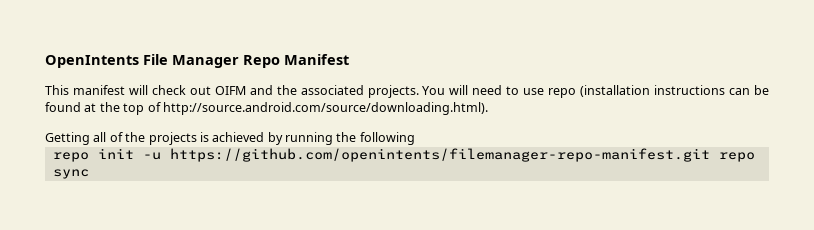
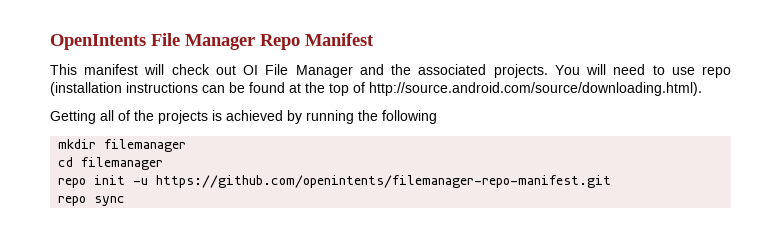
- This manifest will check out OIFM and the associated projects.
+ This manifest will check out OI File Manager and the associated projects.
+ mkdir filemanager
+ cd filemanager
- repo init -u https://github.com/openintents/filemanager-repo-manifest.git repo sync
+ repo init -u https://github.com/openintents/filemanager-repo-manifest.git
+ repo sync

